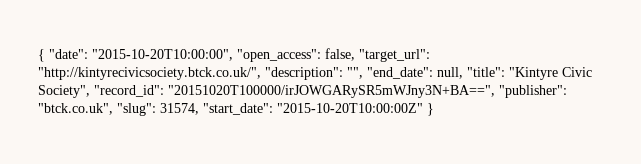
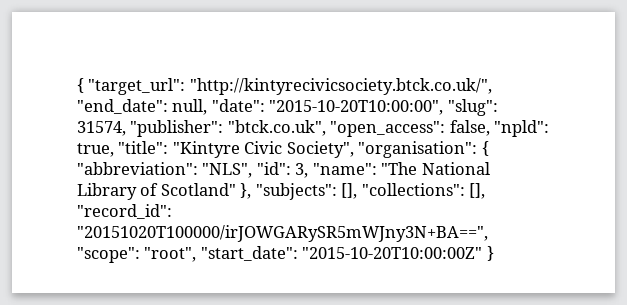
- { "date": "2015-10-20T10:00:00", "open_access": false, "target_url": "http://kintyrecivicsociety.btck.co.uk/", "description": "", "end_date": null, "title": "Kintyre Civic Society", "record_id": "20151020T100000/irJOWGARySR5mWJny3N+BA==", "publisher": "btck.co.uk", "slug": 31574, "start_date": "2015-10-20T10:00:00Z" }
+ { "target_url": "http://kintyrecivicsociety.btck.co.uk/", "end_date": null, "date": "2015-10-20T10:00:00", "slug": 31574, "publisher": "btck.co.uk", "open_access": false, "npld": true, "title": "Kintyre Civic Society", "organisation": { "abbreviation": "NLS", "id": 3, "name": "The National Library of Scotland" }, "subjects": [], "collections": [], "record_id": "20151020T100000/irJOWGARySR5mWJny3N+BA==", "scope": "root", "start_date": "2015-10-20T10:00:00Z" }

